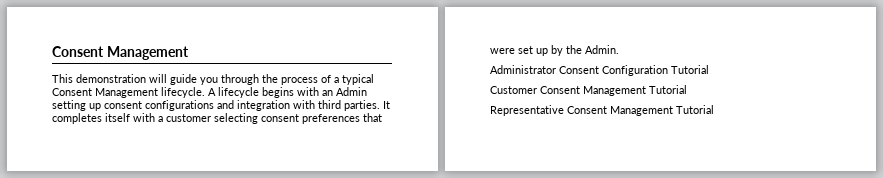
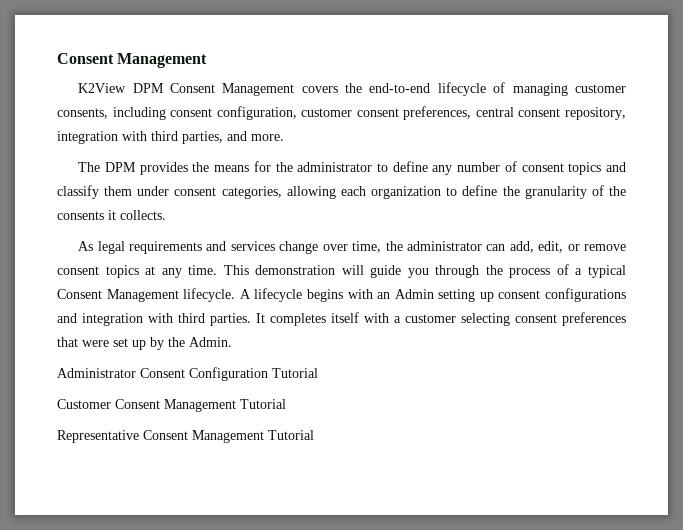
+ K2View DPM Consent Management covers the end-to-end lifecycle of managing customer consents, including consent configuration, customer consent preferences, central consent repository, integration with third parties, and more.
+ The DPM provides the means for the administrator to define any number of consent topics and classify them under consent categories, allowing each organization to define the granularity of the consents it collects.
+ As legal requirements and services change over time, the administrator can add, edit, or remove consent topics at any time.

